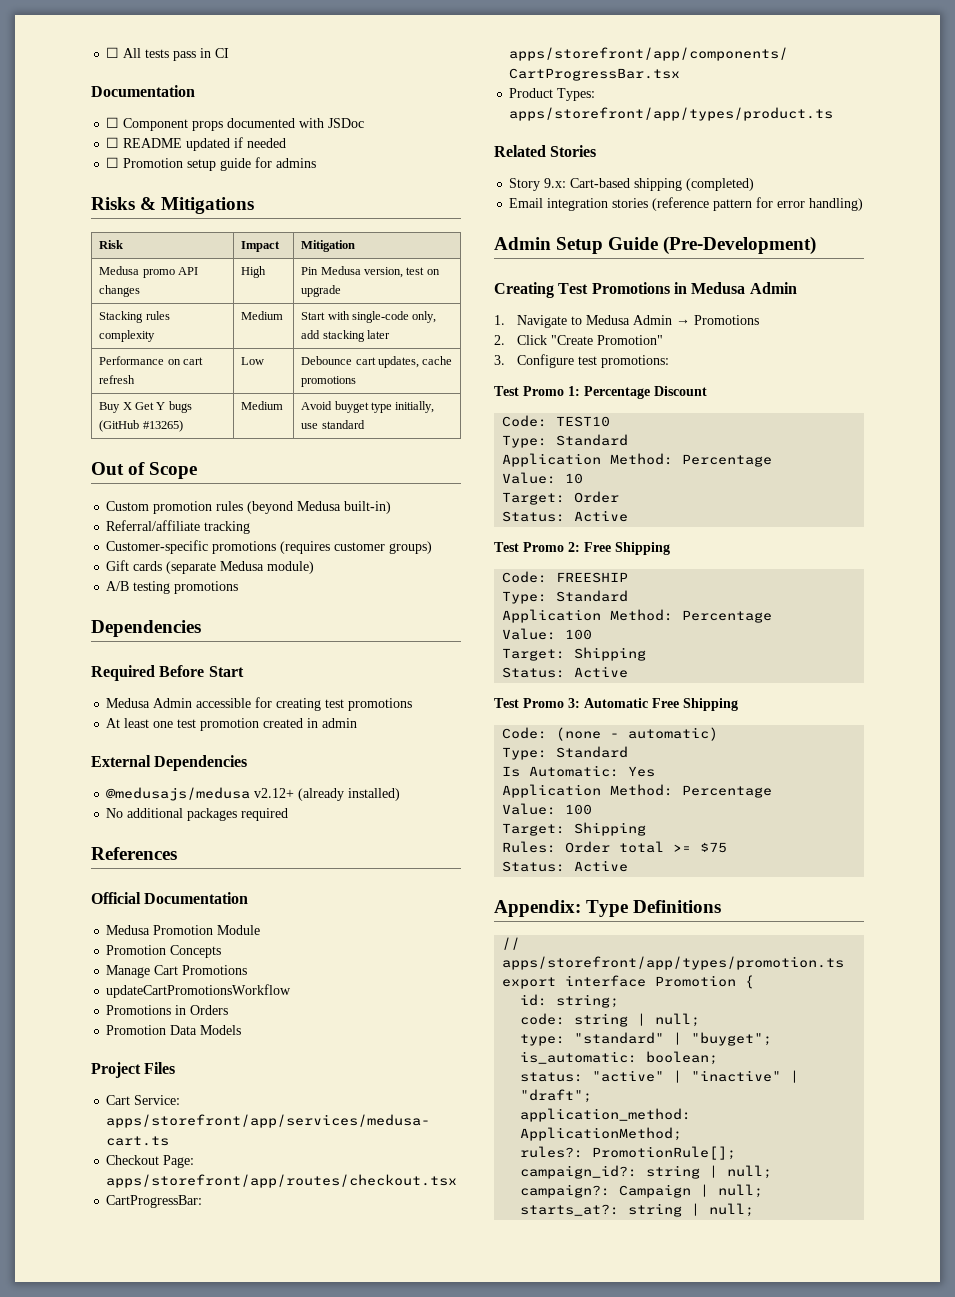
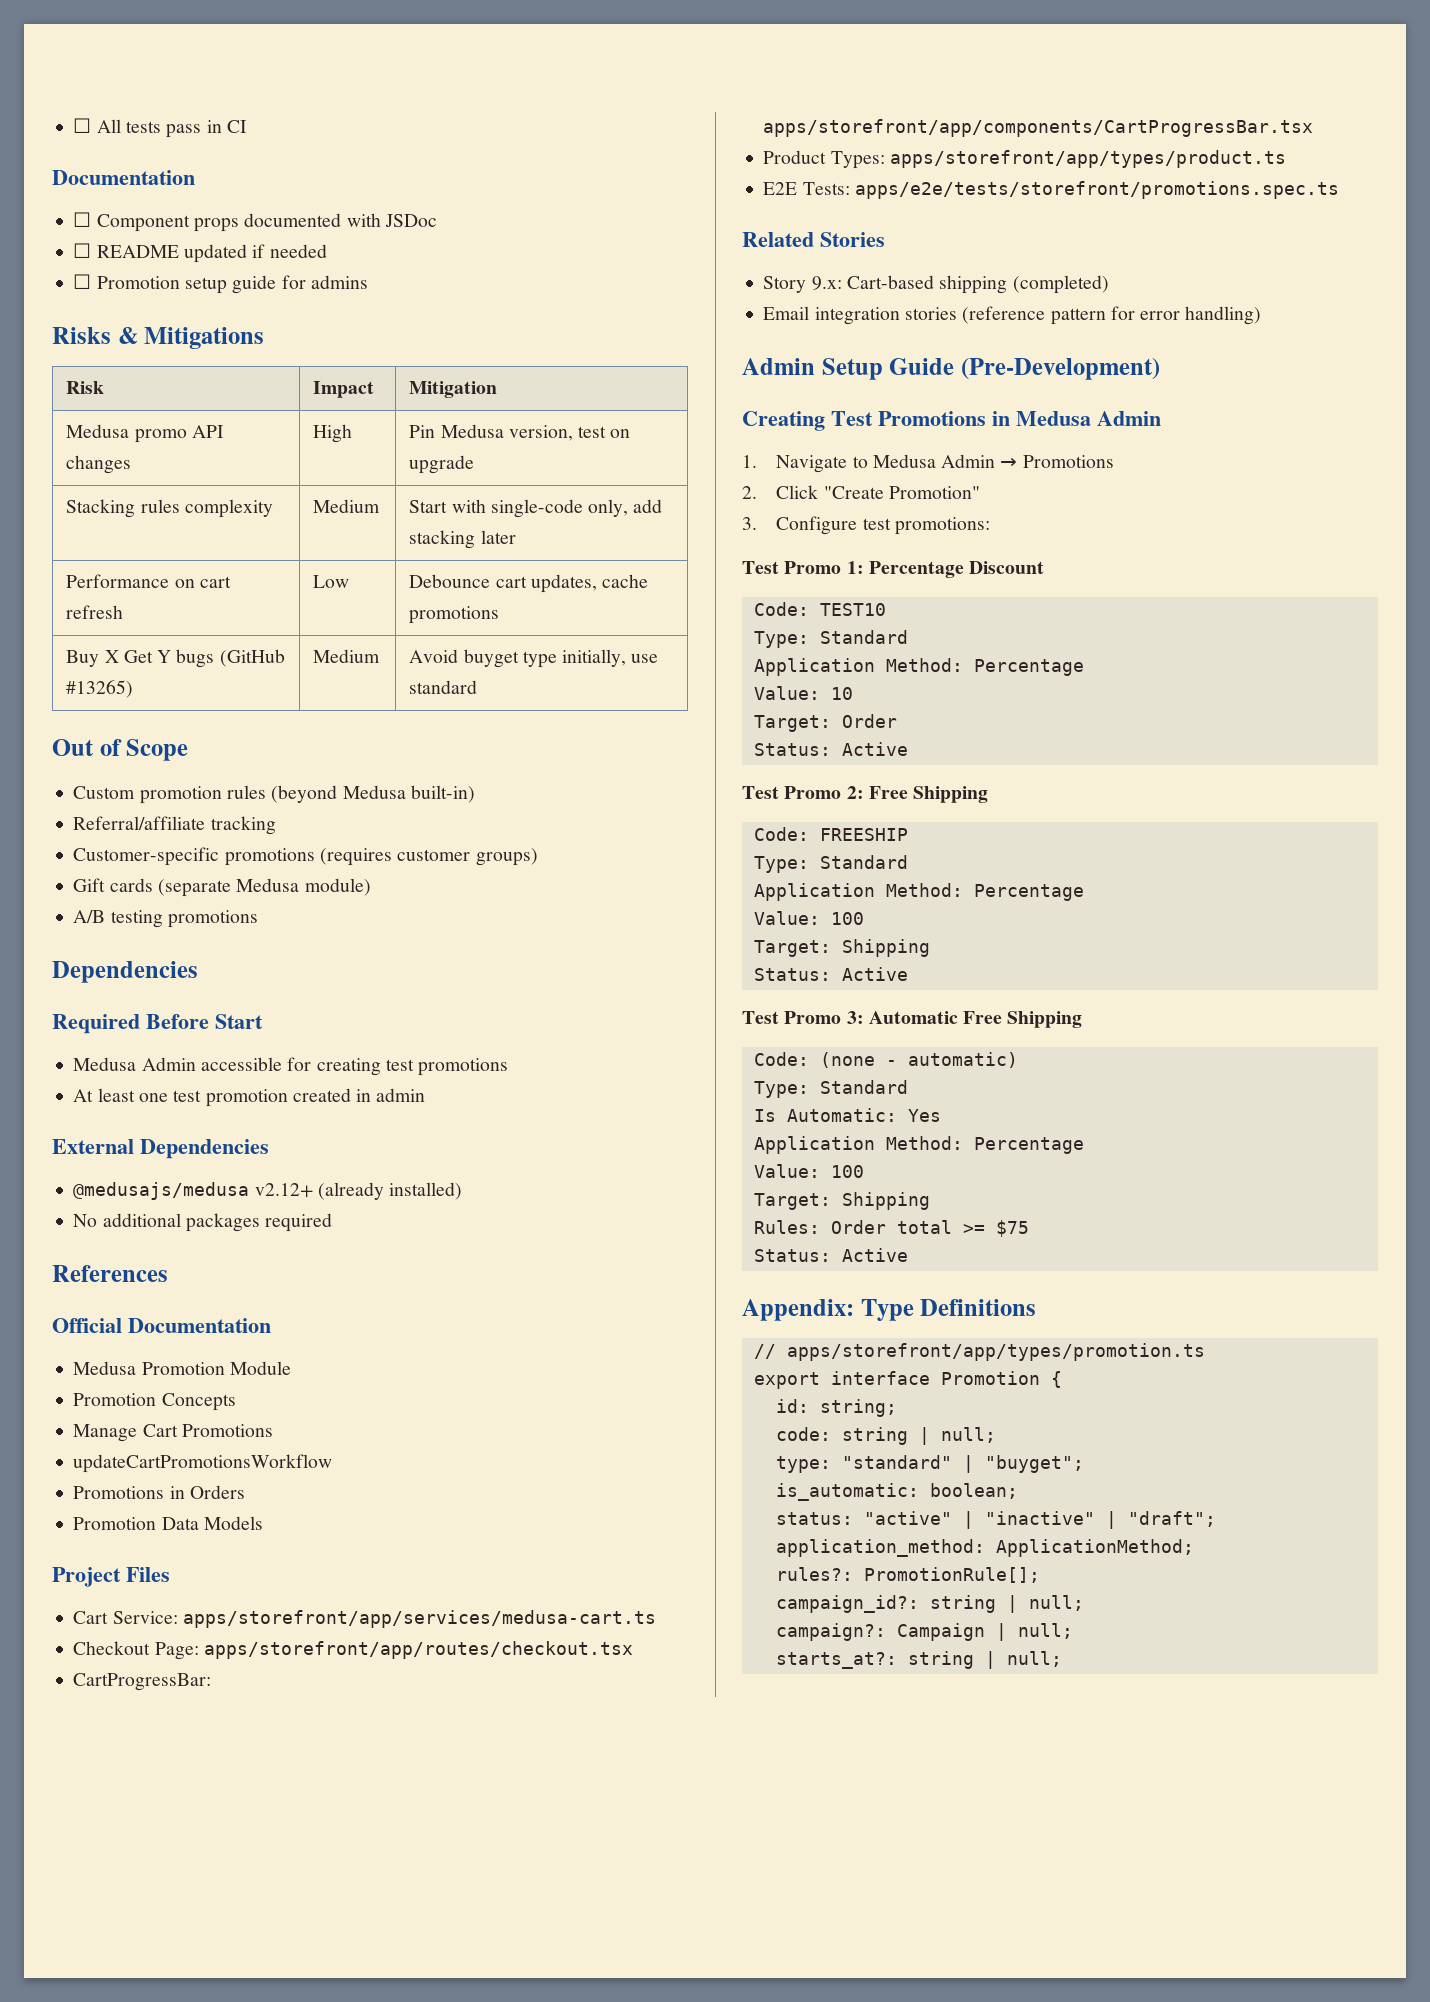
+ E2E Tests: apps/e2e/tests/storefront/promotions.spec.ts

